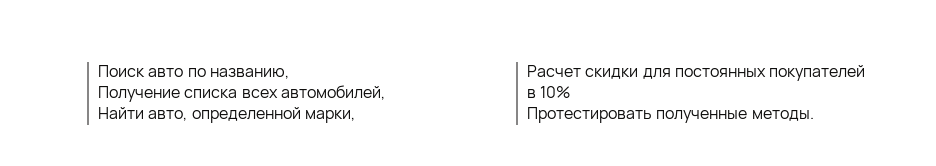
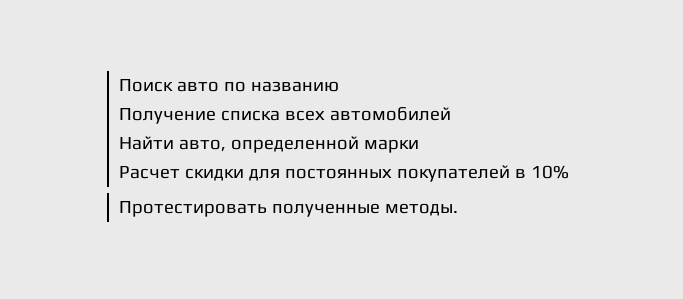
- Поиск авто по названию,
+ Поиск авто по названию
- Получение списка всех автомобилей,
+ Получение списка всех автомобилей
- Найти авто, определенной марки,
+ Найти авто, определенной марки

